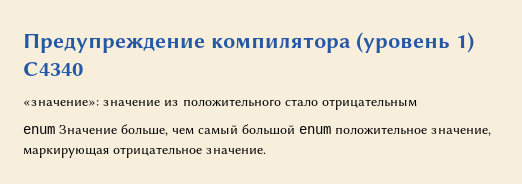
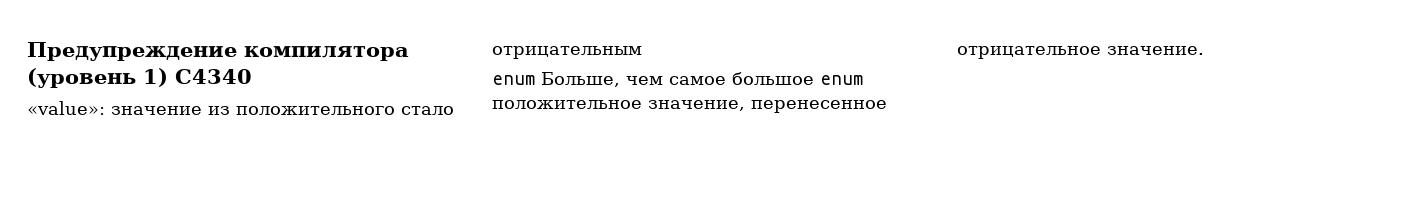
- «значение»: значение из положительного стало отрицательным
+ «value»: значение из положительного стало отрицательным
- enum Значение больше, чем самый большой enum положительное значение, маркирующая отрицательное значение.
+ enum Больше, чем самое большое enum положительное значение, перенесенное отрицательное значение.

